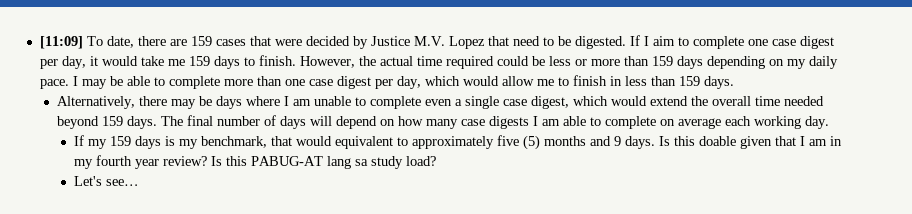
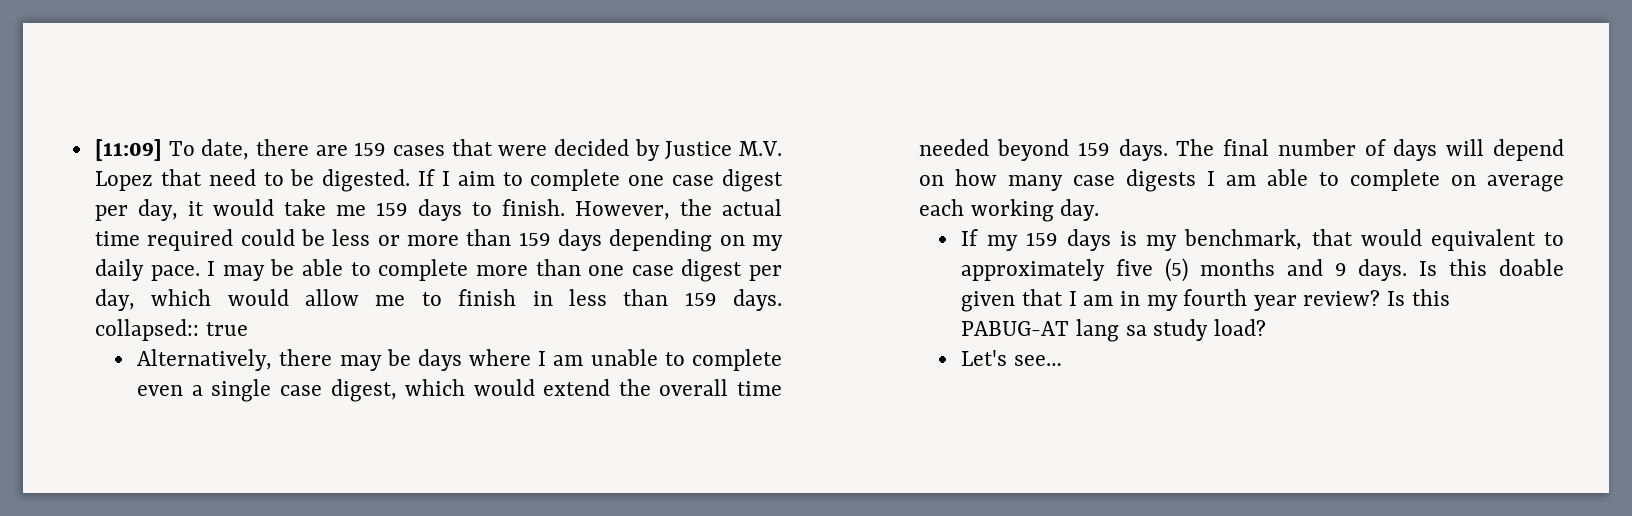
- I may be able to complete more than one case digest per day, which would allow me to finish in less than 159 days.
+ I may be able to complete more than one case digest per day, which would allow me to finish in less than 159 days. collapsed:: true

